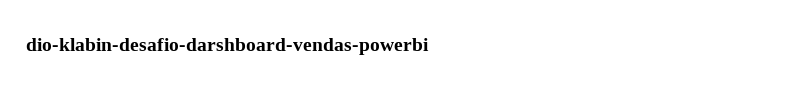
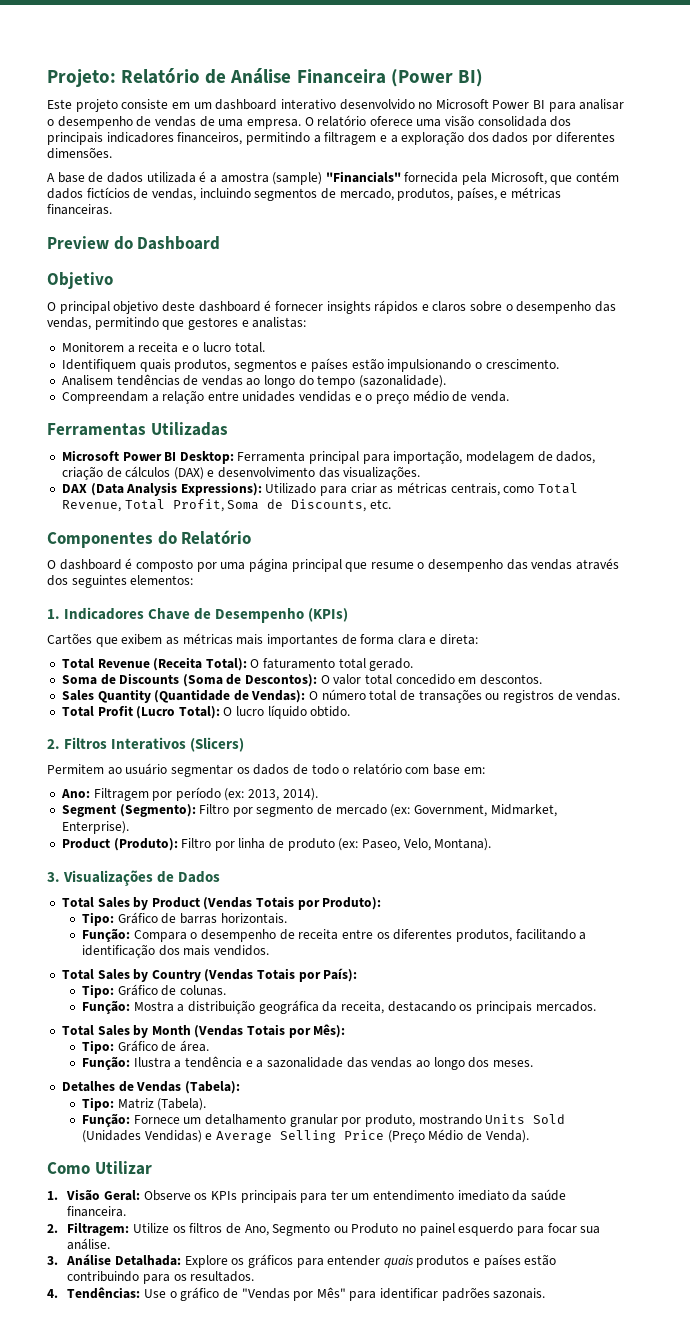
- dio-klabin-desafio-darshboard-vendas-powerbi
+ Projeto: Relatório de Análise Financeira (Power BI)
+ Este projeto consiste em um dashboard interativo desenvolvido no Microsoft Power BI para analisar o desempenho de vendas de uma empresa. O relatório oferece uma visão consolidada dos principais indicadores financeiros, permitindo a filtragem e a exploração dos dados por diferentes dimensões.
+ A base de dados utilizada é a amostra (sample) "Financials" fornecida pela Microsoft, que contém dados fictícios de vendas, incluindo segmentos de mercado, produtos, países, e métricas financeiras.
+ Preview do Dashboard
+ Objetivo
+ O principal objetivo deste dashboard é fornecer insights rápidos e claros sobre o desempenho das vendas, permitindo que gestores e analistas:
+ Monitorem a receita e o lucro total.
+ Identifiquem quais produtos, segmentos e países estão impulsionando o crescimento.
+ Analisem tendências de vendas ao longo do tempo (sazonalidade).
+ Compreendam a relação entre unidades vendidas e o preço médio de venda.
+ Ferramentas Utilizadas
+ Microsoft Power BI Desktop: Ferramenta principal para importação, modelagem de dados, criação de cálculos (DAX) e desenvolvimento das visualizações.
+ DAX (Data Analysis Expressions): Utilizado para criar as métricas centrais, como Total Revenue, Total Profit, Soma de Discounts, etc.
+ Componentes do Relatório
+ O dashboard é composto por uma página principal que resume o desempenho das vendas através dos seguintes elementos:
+ 1. Indicadores Chave de Desempenho (KPIs)
+ Cartões que exibem as métricas mais importantes de forma clara e direta:
+ Total Revenue (Receita Total): O faturamento total gerado.
+ Soma de Discounts (Soma de Descontos): O valor total concedido em descontos.
+ Sales Quantity (Quantidade de Vendas): O número total de transações ou registros de vendas.
+ Total Profit (Lucro Total): O lucro líquido obtido.
+ 2. Filtros Interativos (Slicers)
+ Permitem ao usuário segmentar os dados de todo o relatório com base em:
+ Ano: Filtragem por período (ex: 2013, 2014).
+ Segment (Segmento): Filtro por segmento de mercado (ex: Government, Midmarket, Enterprise).
+ Product (Produto): Filtro por linha de produto (ex: Paseo, Velo, Montana).
+ 3. Visualizações de Dados
+ Total Sales by Product (Vendas Totais por Produto):
+ Tipo: Gráfico de barras horizontais.
+ Função: Compara o desempenho de receita entre os diferentes produtos, facilitando a identificação dos mais vendidos.
+ Total Sales by Country (Vendas Totais por País):
+ Tipo: Gráfico de colunas.
+ Função: Mostra a distribuição geográfica da receita, destacando os principais mercados.
+ Total Sales by Month (Vendas Totais por Mês):
+ Tipo: Gráfico de área.
+ Função: Ilustra a tendência e a sazonalidade das vendas ao longo dos meses.
+ Detalhes de Vendas (Tabela):
+ Tipo: Matriz (Tabela).
+ Função: Fornece um detalhamento granular por produto, mostrando Units Sold (Unidades Vendidas) e Average Selling Price (Preço Médio de Venda).
+ Como Utilizar
+ 1. Visão Geral: Observe os KPIs principais para ter um entendimento imediato da saúde financeira.
+ 2. Filtragem: Utilize os filtros de Ano, Segmento ou Produto no painel esquerdo para focar sua análise.
+ 3. Análise Detalhada: Explore os gráficos para entender quais produtos e países estão contribuindo para os resultados.
+ 4. Tendências: Use o gráfico de "Vendas por Mês" para identificar padrões sazonais.

